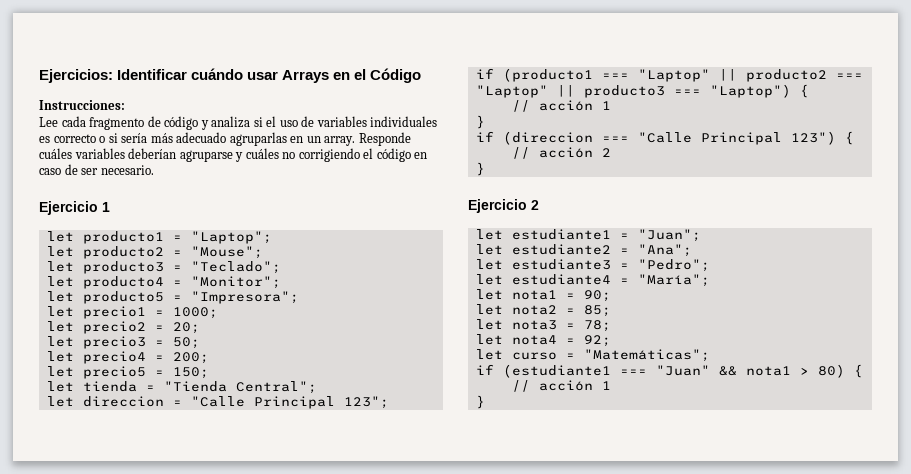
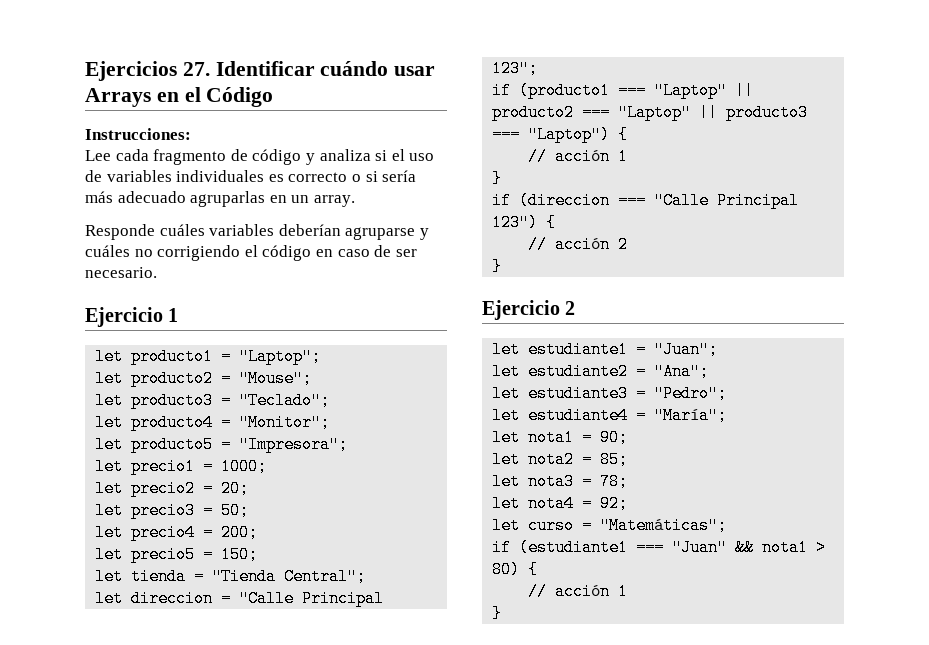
- Ejercicios: Identificar cuándo usar Arrays en el Código
+ Ejercicios 27. Identificar cuándo usar Arrays en el Código
- Lee cada fragmento de código y analiza si el uso de variables individuales es correcto o si sería más adecuado agruparlas en un array. Responde cuáles variables deberían agruparse y cuáles no corrigiendo el código en caso de ser necesario.
+ Lee cada fragmento de código y analiza si el uso de variables individuales es correcto o si sería más adecuado agruparlas en un array.
+ Responde cuáles variables deberían agruparse y cuáles no corrigiendo el código en caso de ser necesario.

